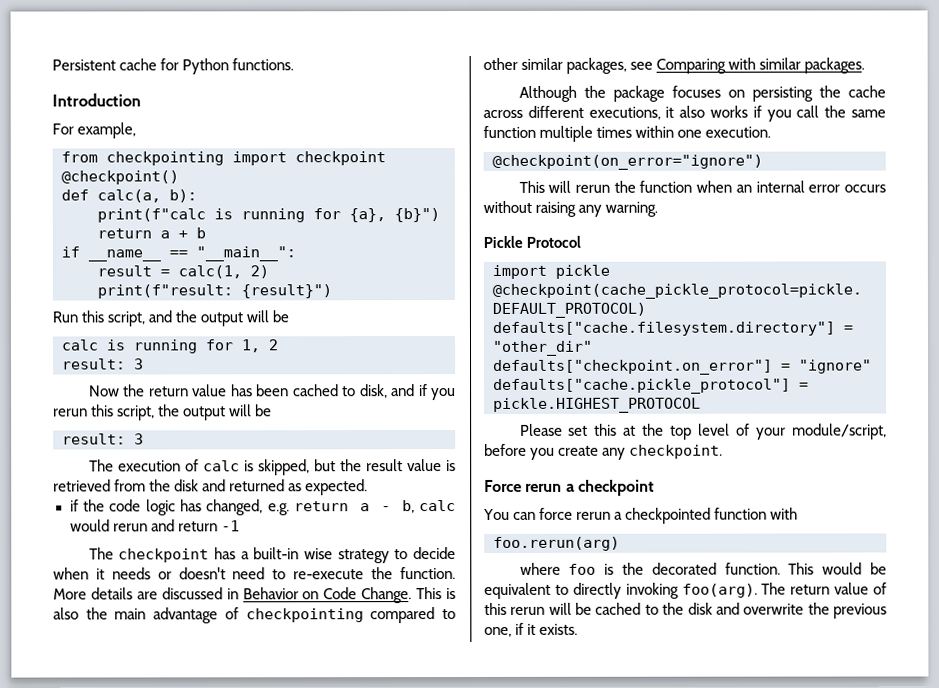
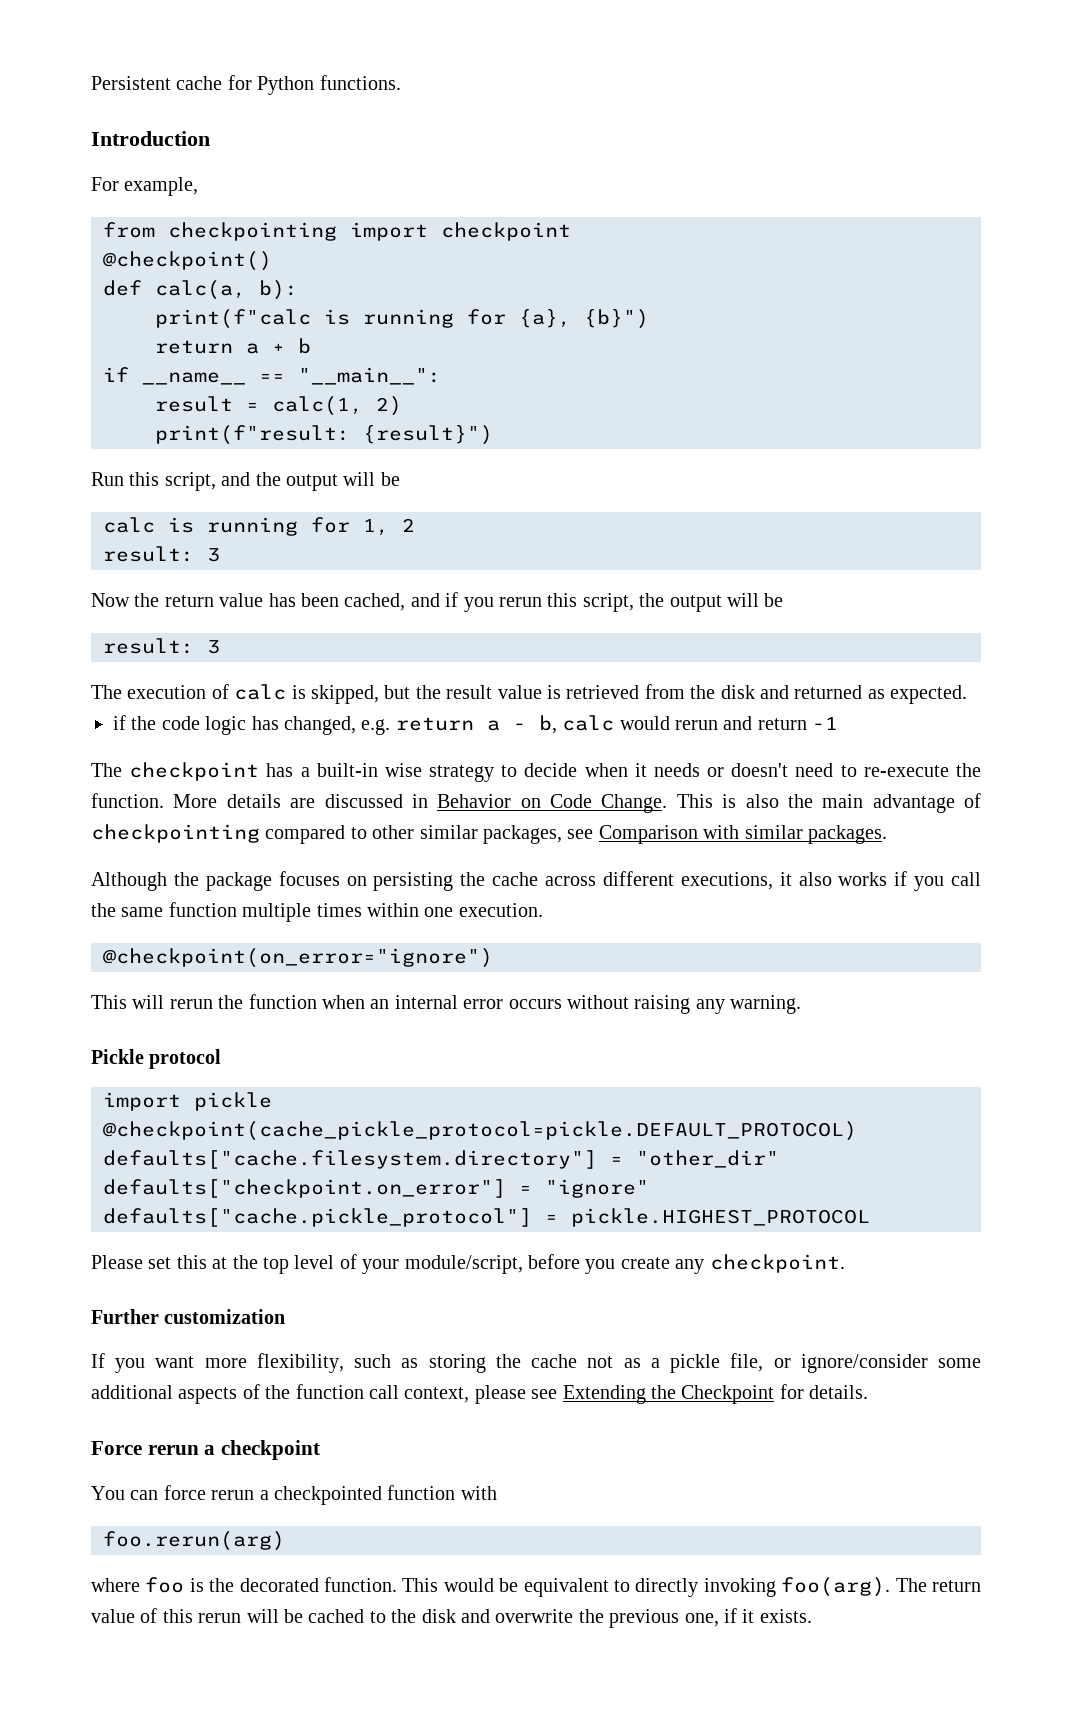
- Now the return value has been cached to disk, and if you rerun this script, the output will be
+ Now the return value has been cached, and if you rerun this script, the output will be
- This is also the main advantage of checkpointing compared to other similar packages, see Comparing with similar packages.
+ This is also the main advantage of checkpointing compared to other similar packages, see Comparison with similar packages.
- Pickle Protocol
+ Pickle protocol
+ Further customization
+ If you want more flexibility, such as storing the cache not as a pickle file, or ignore/consider some additional aspects of the function call context, please see Extending the Checkpoint for details.

